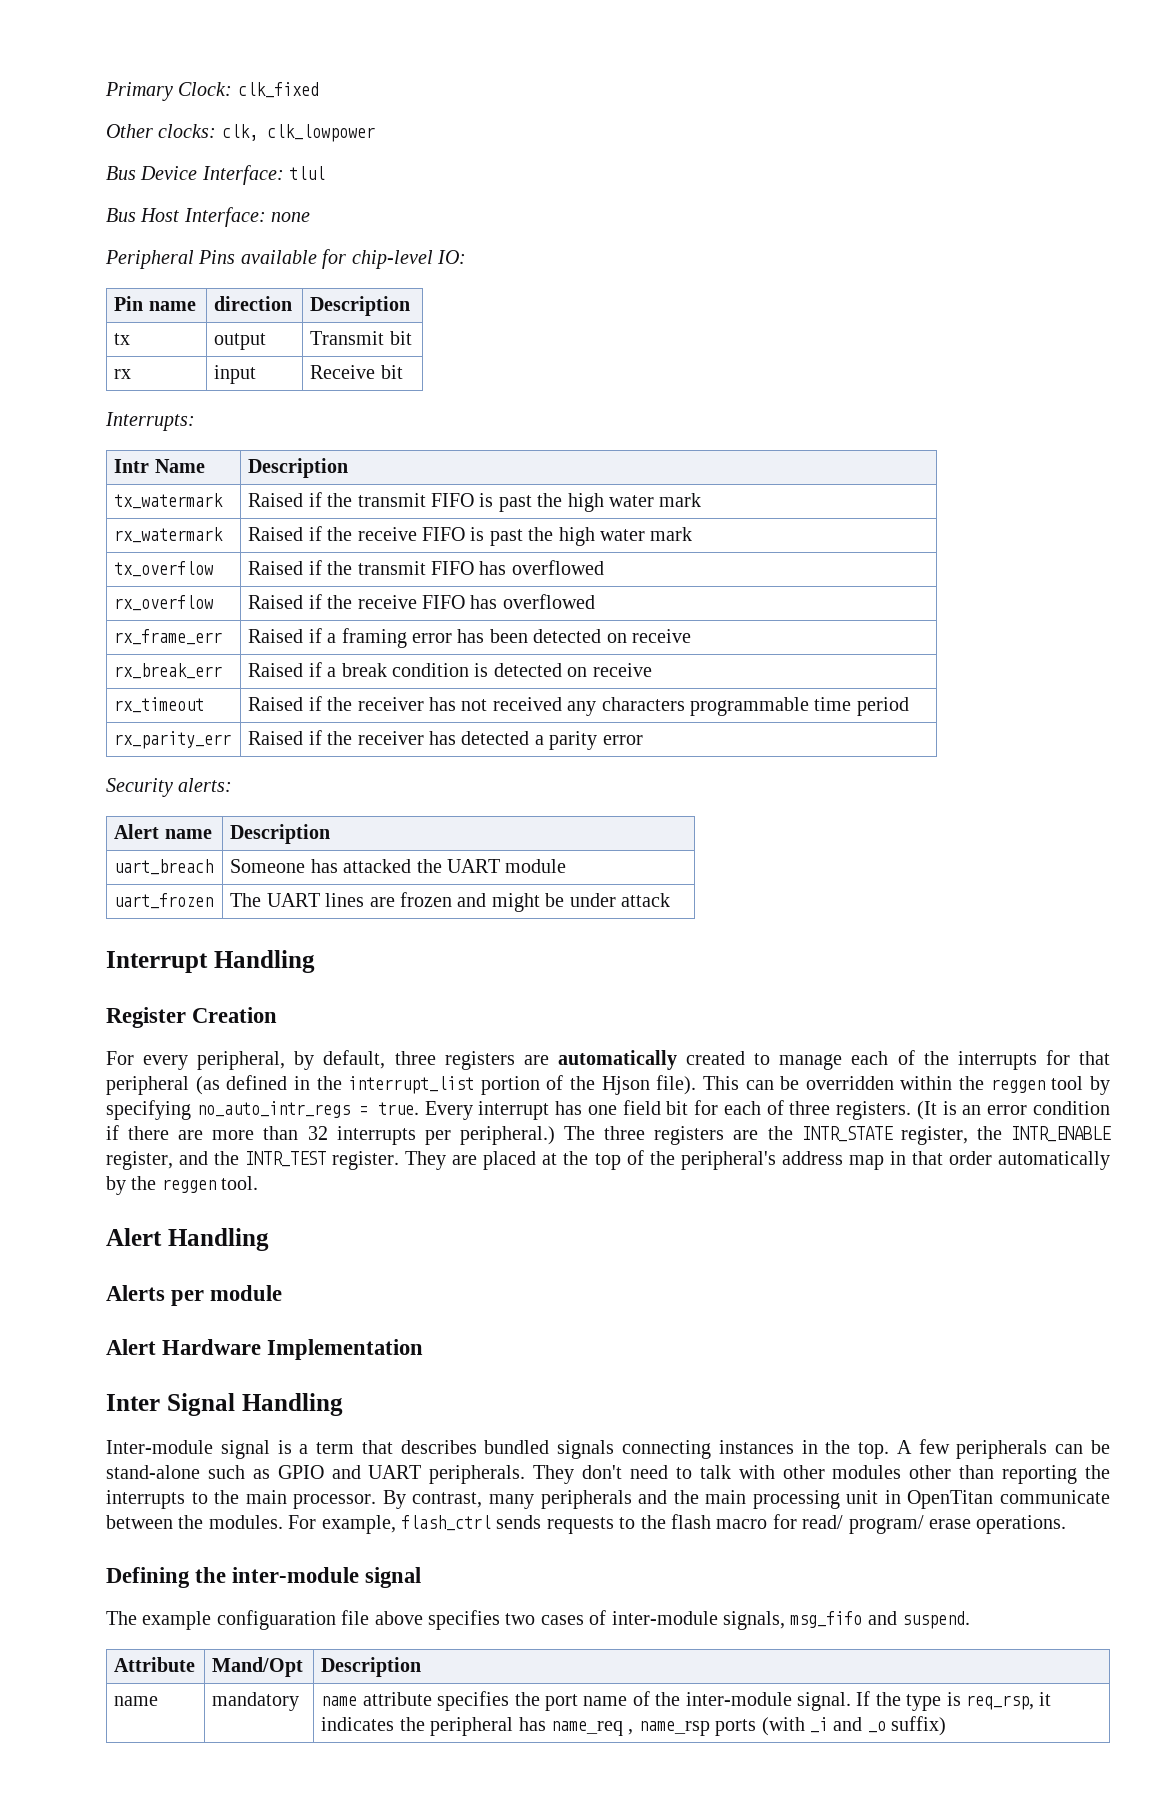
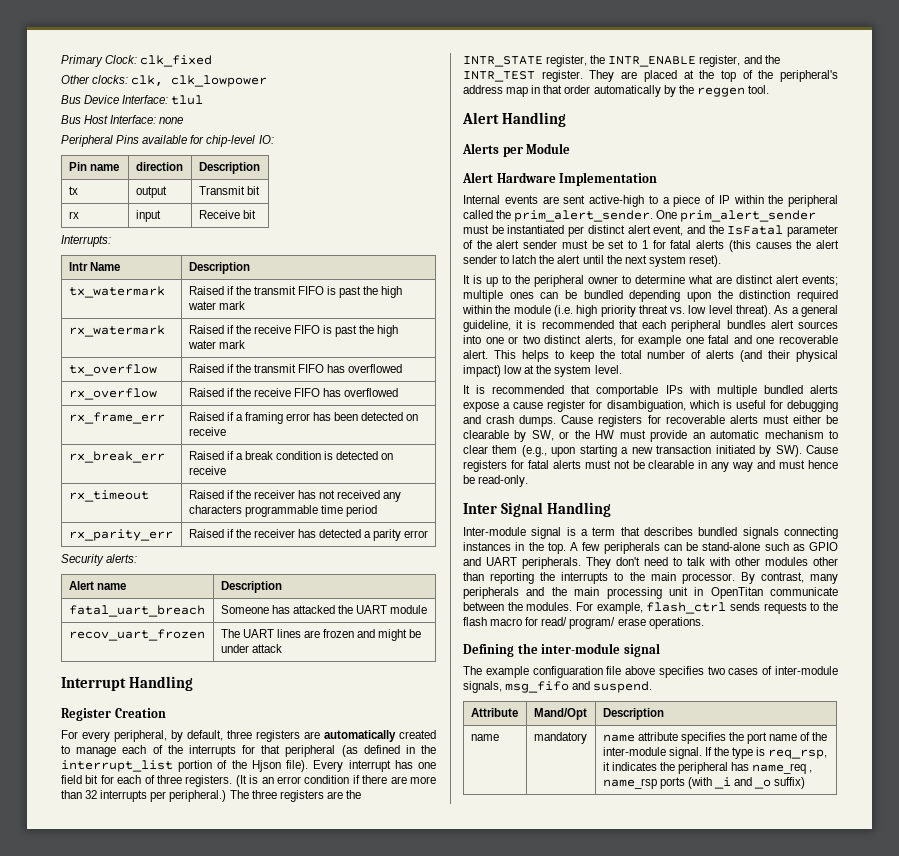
- uart_breach | Someone has attacked the UART module
+ fatal_uart_breach | Someone has attacked the UART module
- uart_frozen | The UART lines are frozen and might be under attack
+ recov_uart_frozen | The UART lines are frozen and might be under attack
- This can be overridden within the reggen tool by specifying no_auto_intr_regs = true.
- Alerts per module
+ Alerts per Module
+ Internal events are sent active-high to a piece of IP within the peripheral called the prim_alert_sender. One prim_alert_sender must be instantiated per distinct alert event, and the IsFatal parameter of the alert sender must be set to 1 for fatal alerts (this causes the alert sender to latch the alert until the next system reset).
+ It is up to the peripheral owner to determine what are distinct alert events; multiple ones can be bundled depending upon the distinction required within the module (i.e. high priority threat vs. low level threat). As a general guideline, it is recommended that each peripheral bundles alert sources into one or two distinct alerts, for example one fatal and one recoverable alert. This helps to keep the total number of alerts (and their physical impact) low at the system level.
+ It is recommended that comportable IPs with multiple bundled alerts expose a cause register for disambiguation, which is useful for debugging and crash dumps. Cause registers for recoverable alerts must either be clearable by SW, or the HW must provide an automatic mechanism to clear them (e.g., upon starting a new transaction initiated by SW). Cause registers for fatal alerts must not be clearable in any way and must hence be read-only.

